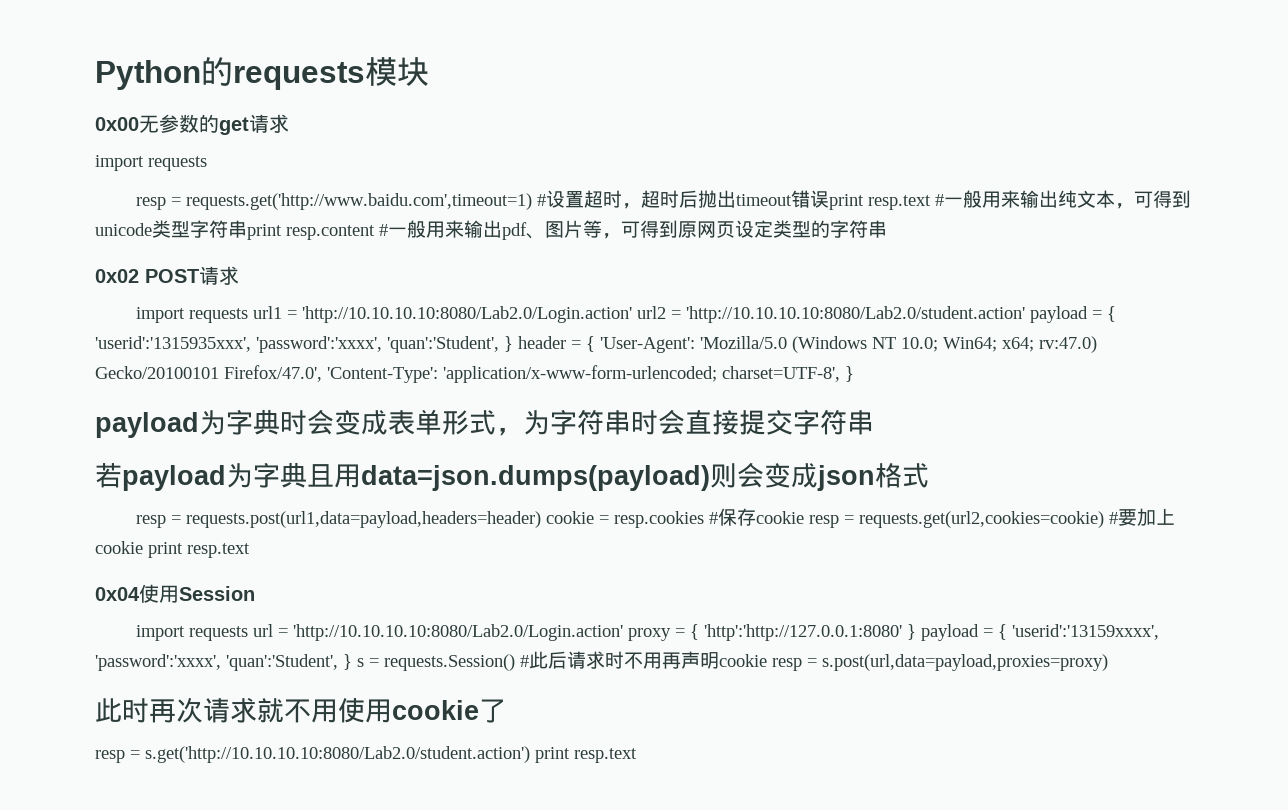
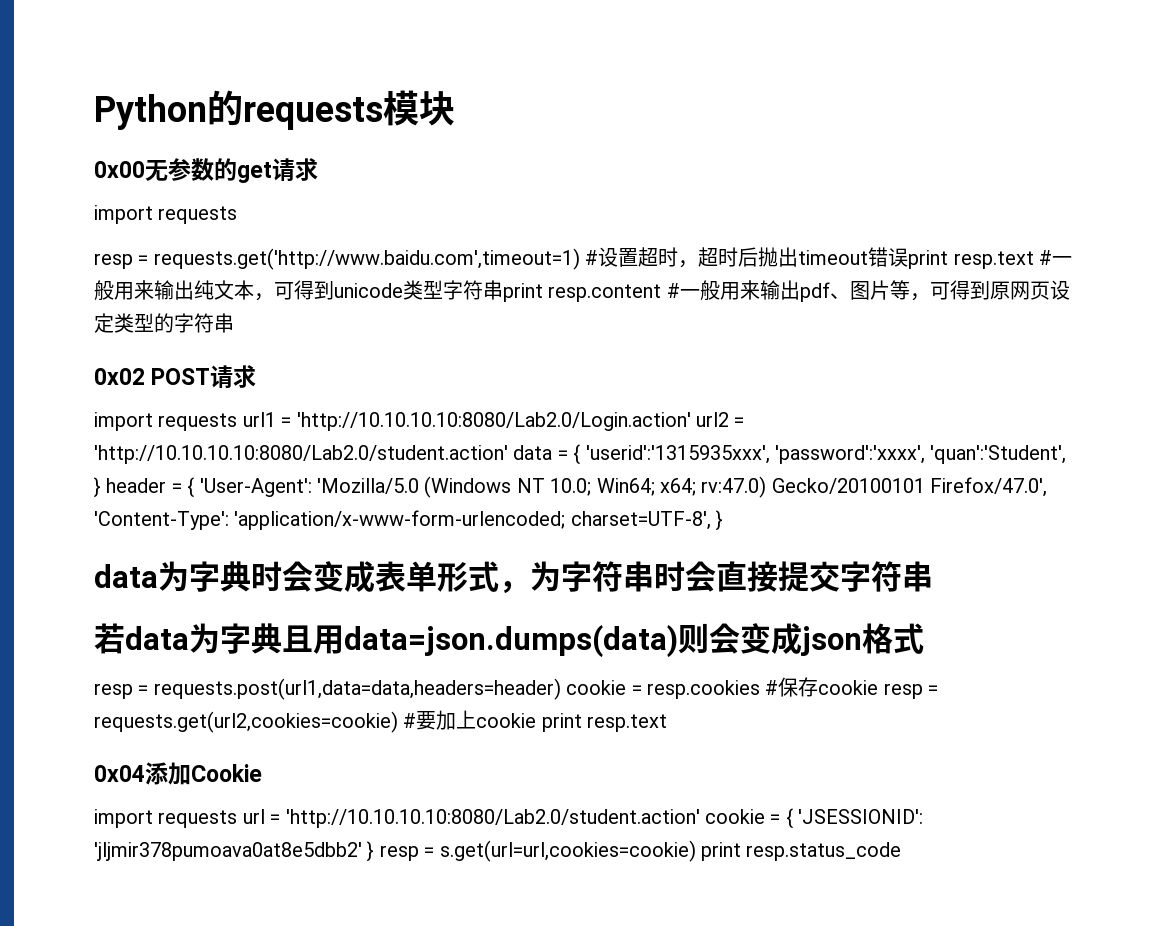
- import requests url1 = 'http://10.10.10.10:8080/Lab2.0/Login.action' url2 = 'http://10.10.10.10:8080/Lab2.0/student.action' payload = { 'userid':'1315935xxx', 'password':'xxxx', 'quan':'Student', } header = { 'User-Agent': 'Mozilla/5.0 (Windows NT 10.0; Win64; x64; rv:47.0) Gecko/20100101 Firefox/47.0', 'Content-Type': 'application/x-www-form-urlencoded; charset=UTF-8', }
+ import requests url1 = 'http://10.10.10.10:8080/Lab2.0/Login.action' url2 = 'http://10.10.10.10:8080/Lab2.0/student.action' data = { 'userid':'1315935xxx', 'password':'xxxx', 'quan':'Student', } header = { 'User-Agent': 'Mozilla/5.0 (Windows NT 10.0; Win64; x64; rv:47.0) Gecko/20100101 Firefox/47.0', 'Content-Type': 'application/x-www-form-urlencoded; charset=UTF-8', }
- payload为字典时会变成表单形式，为字符串时会直接提交字符串
+ data为字典时会变成表单形式，为字符串时会直接提交字符串
- 若payload为字典且用data=json.dumps(payload)则会变成json格式
+ 若data为字典且用data=json.dumps(data)则会变成json格式
- resp = requests.post(url1,data=payload,headers=header) cookie = resp.cookies #保存cookie resp = requests.get(url2,cookies=cookie) #要加上cookie print resp.text
+ resp = requests.post(url1,data=data,headers=header) cookie = resp.cookies #保存cookie resp = requests.get(url2,cookies=cookie) #要加上cookie print resp.text
- 0x04使用Session
+ 0x04添加Cookie
- import requests url = 'http://10.10.10.10:8080/Lab2.0/Login.action' proxy = { 'http':'http://127.0.0.1:8080' } payload = { 'userid':'13159xxxx', 'password':'xxxx', 'quan':'Student', } s = requests.Session() #此后请求时不用再声明cookie resp = s.post(url,data=payload,proxies=proxy)
- 此时再次请求就不用使用cookie了
- resp = s.get('http://10.10.10.10:8080/Lab2.0/student.action') print resp.text
+ import requests url = 'http://10.10.10.10:8080/Lab2.0/student.action' cookie = { 'JSESSIONID': 'jljmir378pumoava0at8e5dbb2' } resp = s.get(url=url,cookies=cookie) print resp.status_code

